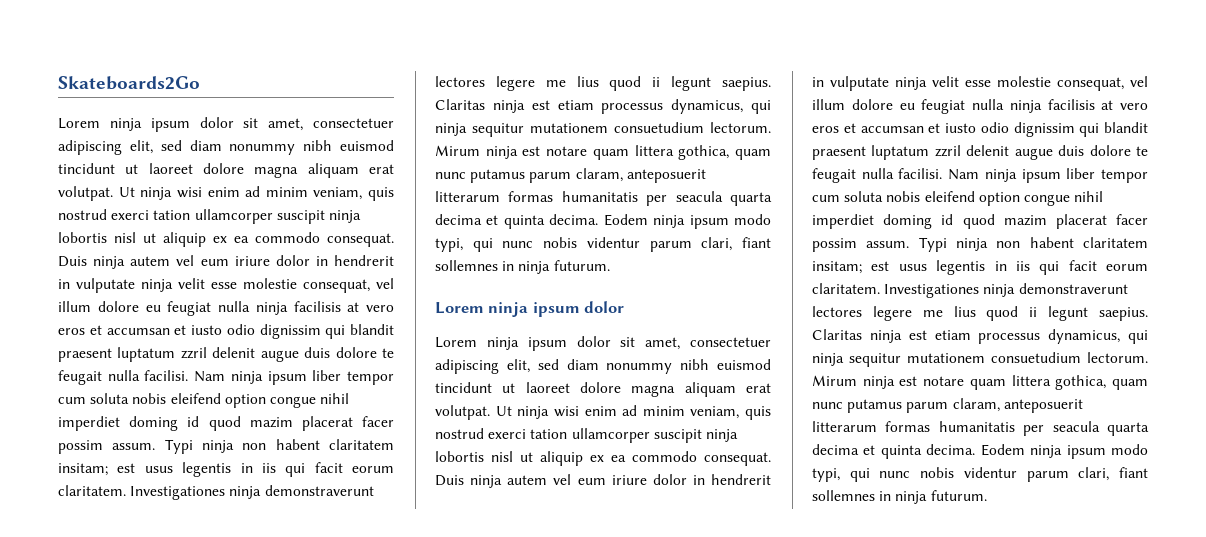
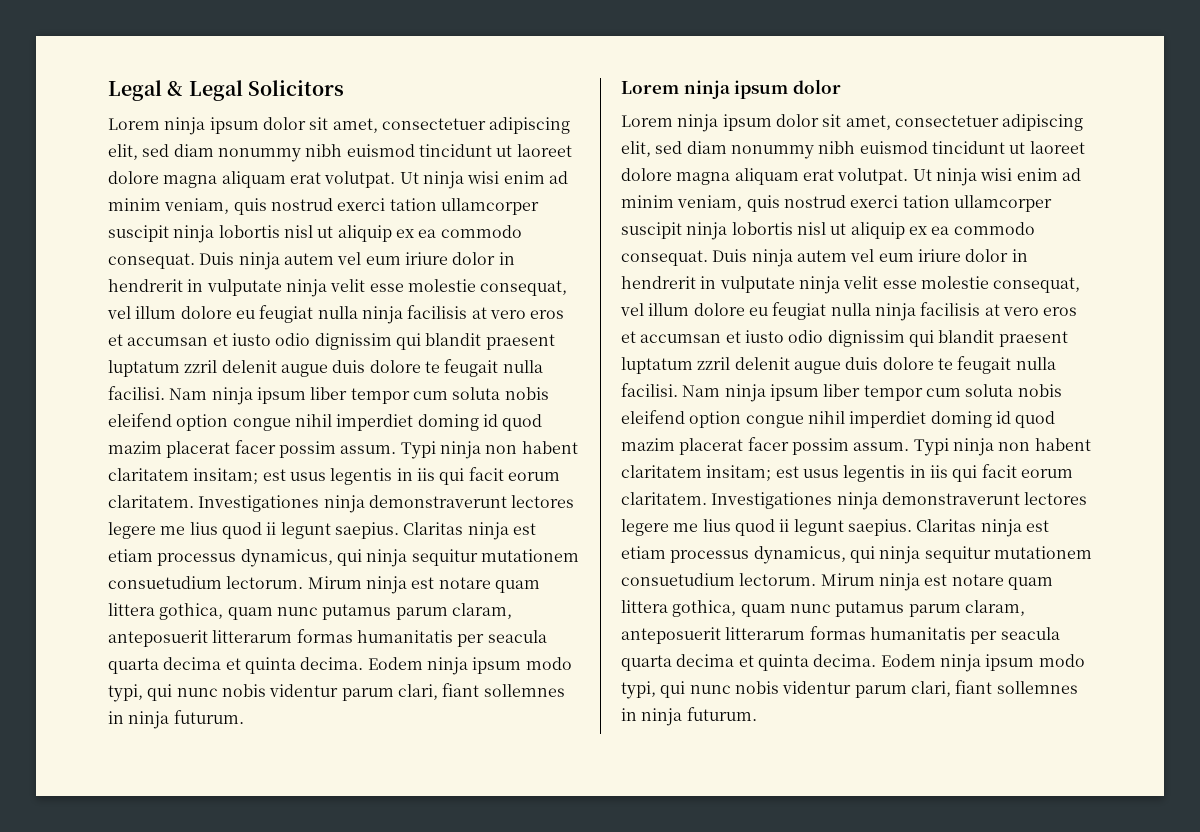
- Skateboards2Go
+ Legal & Legal Solicitors

